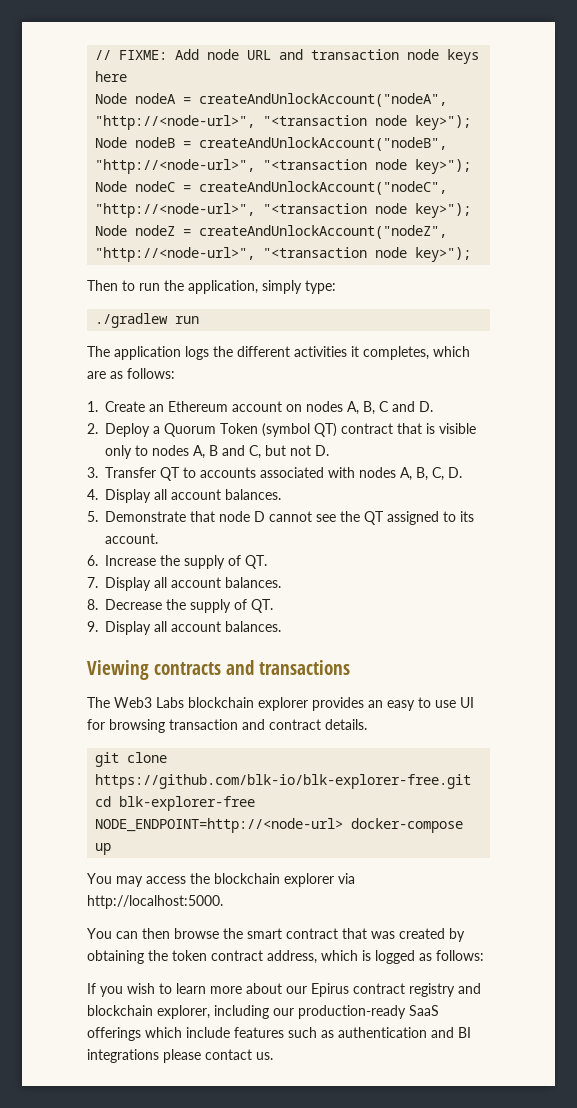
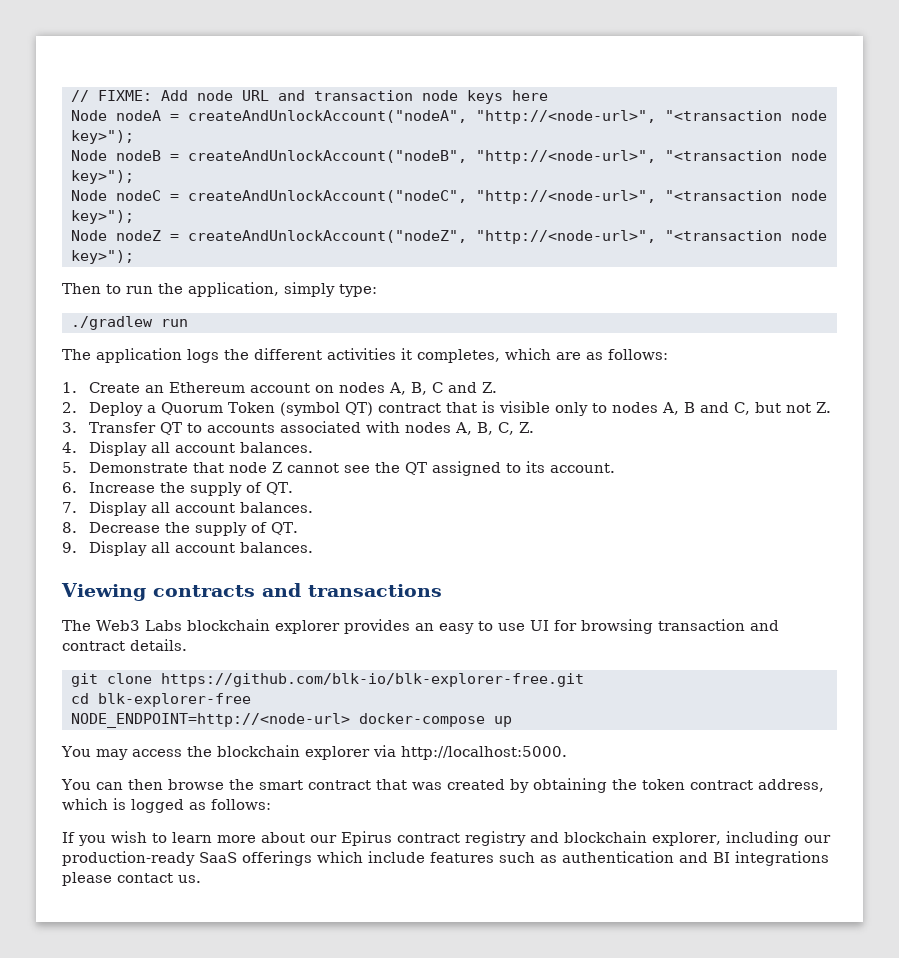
- 1. Create an Ethereum account on nodes A, B, C and D.
+ 1. Create an Ethereum account on nodes A, B, C and Z.
- 2. Deploy a Quorum Token (symbol QT) contract that is visible only to nodes A, B and C, but not D.
+ 2. Deploy a Quorum Token (symbol QT) contract that is visible only to nodes A, B and C, but not Z.
- 3. Transfer QT to accounts associated with nodes A, B, C, D.
+ 3. Transfer QT to accounts associated with nodes A, B, C, Z.
- 5. Demonstrate that node D cannot see the QT assigned to its account.
+ 5. Demonstrate that node Z cannot see the QT assigned to its account.

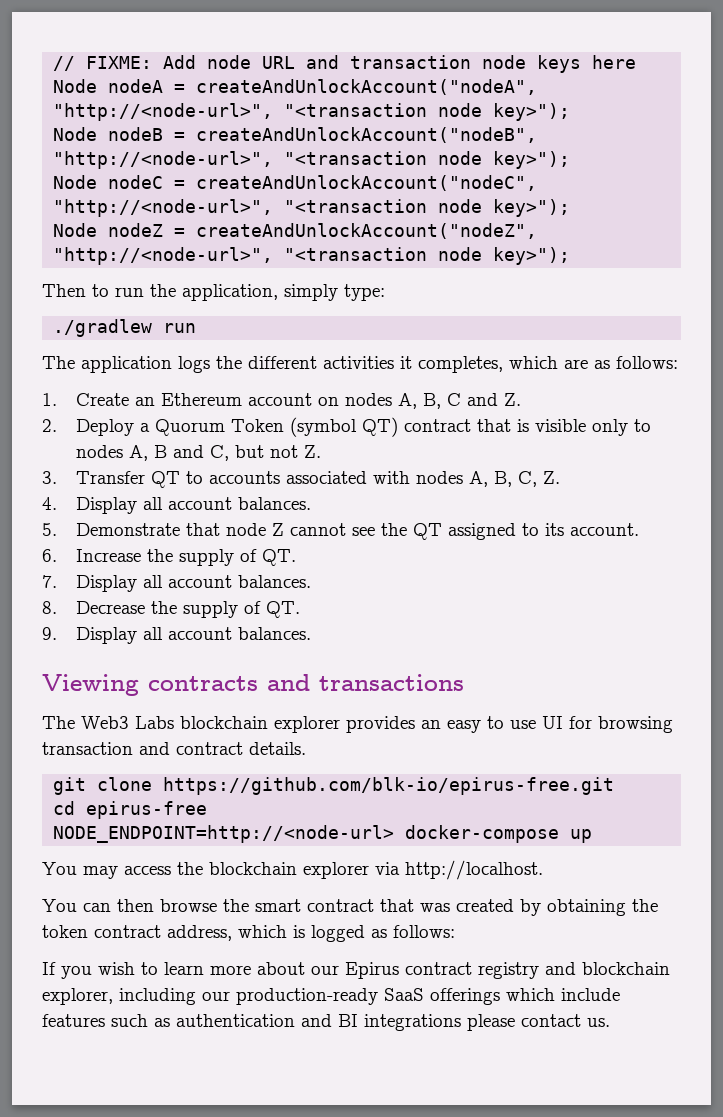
- git clone https://github.com/blk-io/blk-explorer-free.git
+ git clone https://github.com/blk-io/epirus-free.git
- cd blk-explorer-free
+ cd epirus-free
- You may access the blockchain explorer via http://localhost:5000.
+ You may access the blockchain explorer via http://localhost.

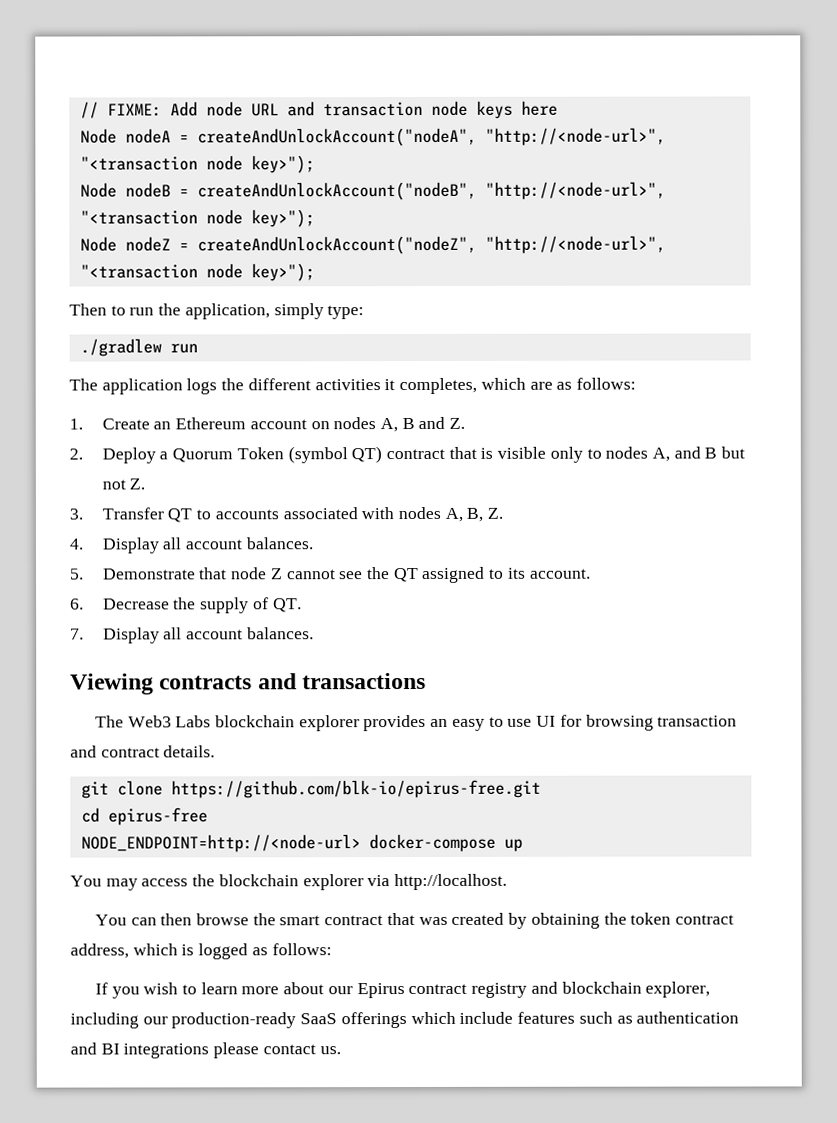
- Node nodeC = createAndUnlockAccount("nodeC", "http://<node-url>", "<transaction node key>");
- 1. Create an Ethereum account on nodes A, B, C and Z.
+ 1. Create an Ethereum account on nodes A, B and Z.
- 2. Deploy a Quorum Token (symbol QT) contract that is visible only to nodes A, B and C, but not Z.
+ 2. Deploy a Quorum Token (symbol QT) contract that is visible only to nodes A, and B but not Z.
- 3. Transfer QT to accounts associated with nodes A, B, C, Z.
+ 3. Transfer QT to accounts associated with nodes A, B, Z.
- 6. Increase the supply of QT.
- 7. Display all account balances.
- 8. Decrease the supply of QT.
+ 6. Decrease the supply of QT.
- 9. Display all account balances.
+ 7. Display all account balances.

